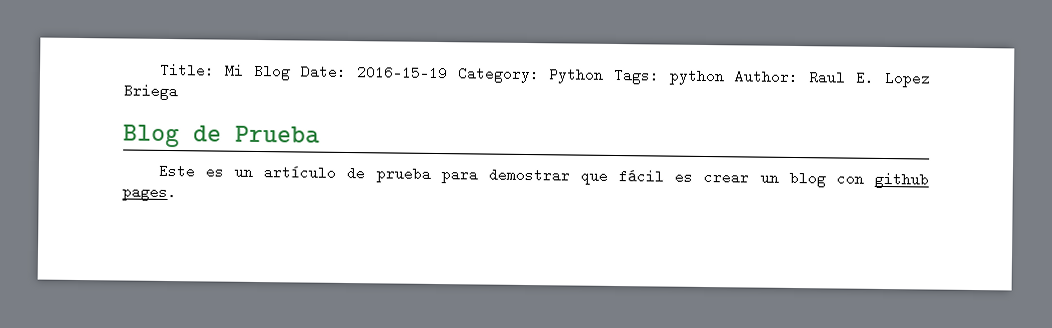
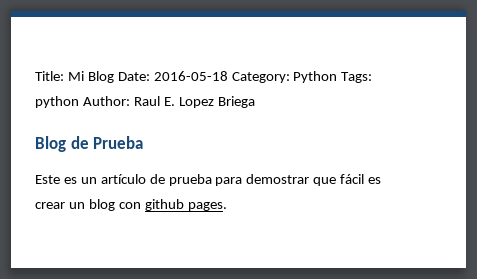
- Title: Mi Blog Date: 2016-15-19 Category: Python Tags: python Author: Raul E. Lopez Briega
+ Title: Mi Blog Date: 2016-05-18 Category: Python Tags: python Author: Raul E. Lopez Briega

